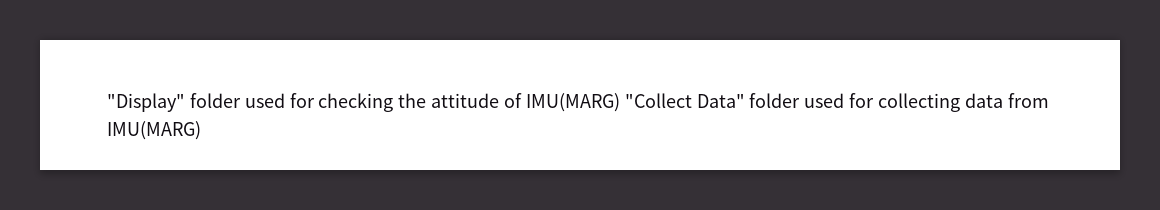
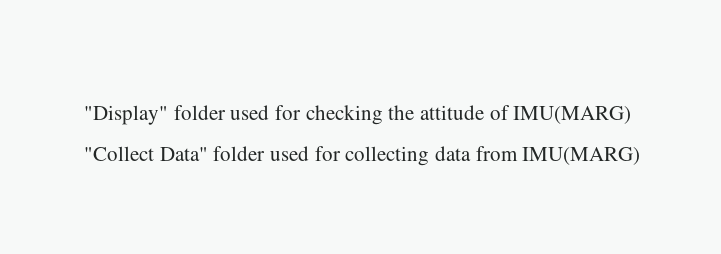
- "Display" folder used for checking the attitude of IMU(MARG) "Collect Data" folder used for collecting data from IMU(MARG)
+ "Display" folder used for checking the attitude of IMU(MARG)
+ "Collect Data" folder used for collecting data from IMU(MARG)

